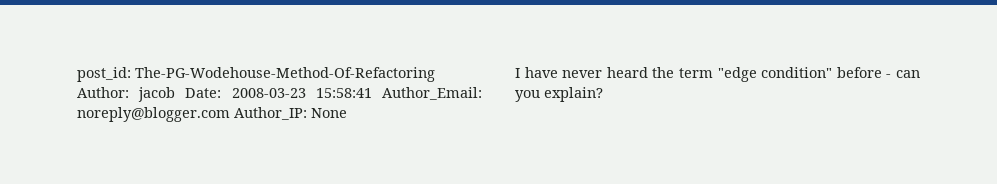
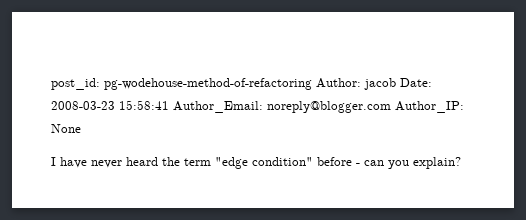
- post_id: The-PG-Wodehouse-Method-Of-Refactoring Author: jacob Date: 2008-03-23 15:58:41 Author_Email: noreply@blogger.com Author_IP: None
+ post_id: pg-wodehouse-method-of-refactoring Author: jacob Date: 2008-03-23 15:58:41 Author_Email: noreply@blogger.com Author_IP: None

